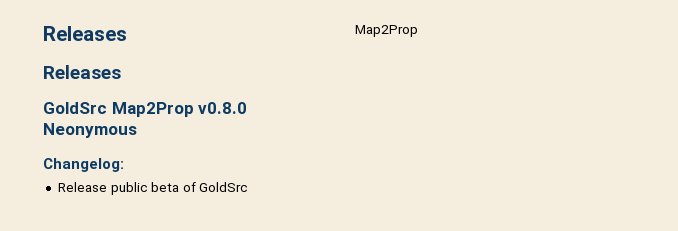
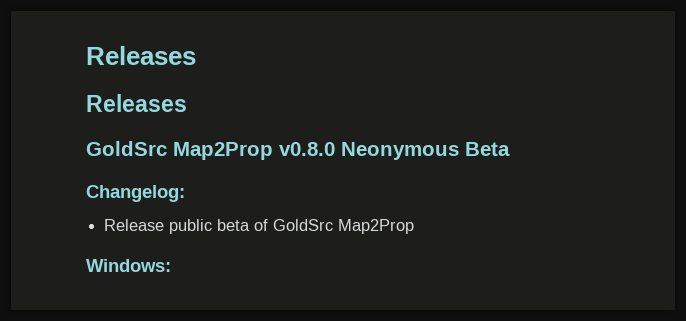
- GoldSrc Map2Prop v0.8.0 Neonymous
+ GoldSrc Map2Prop v0.8.0 Neonymous Beta
+ Windows:

